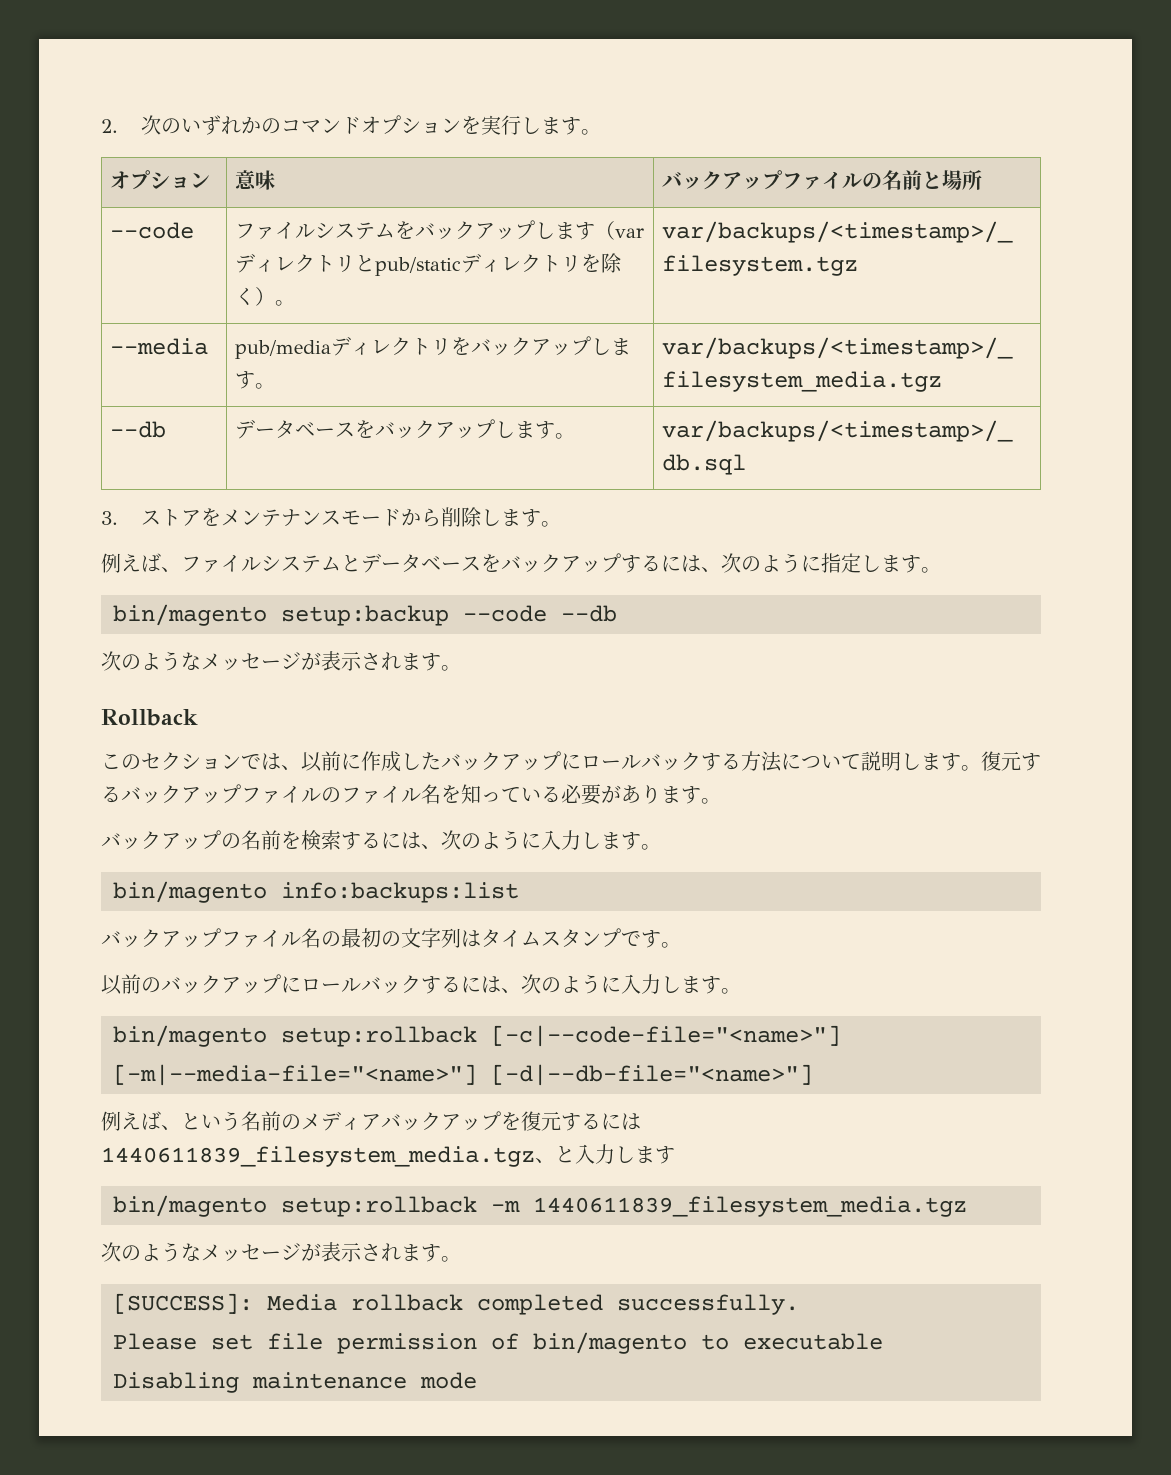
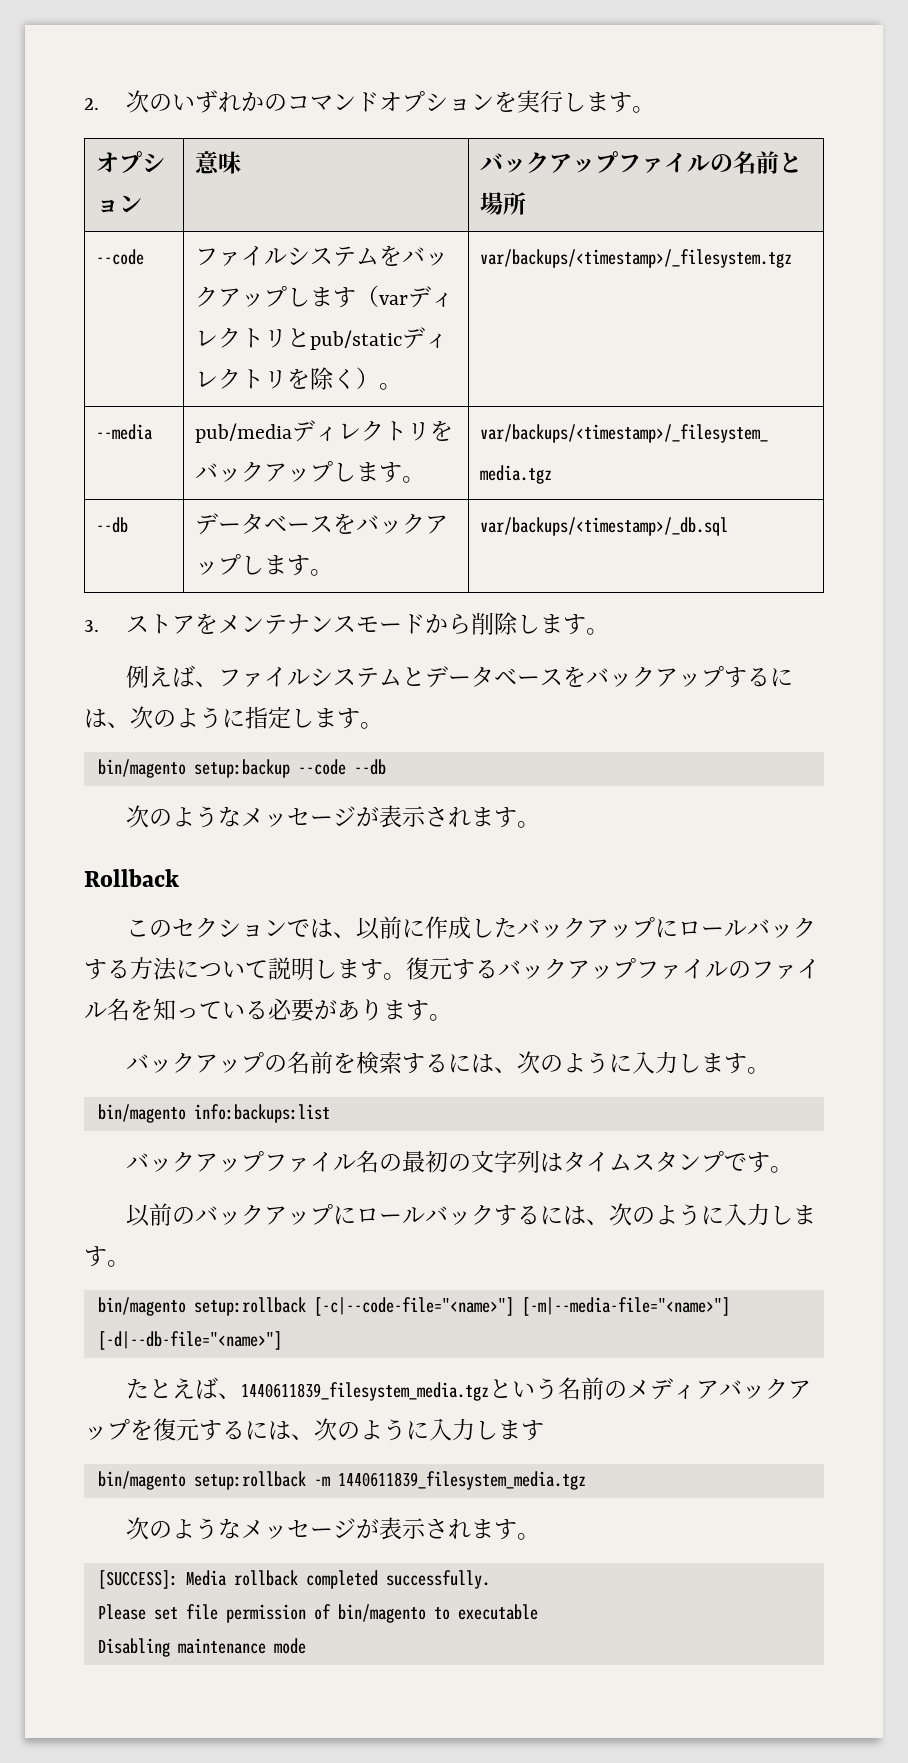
- 例えば、という名前のメディアバックアップを復元するには1440611839_filesystem_media.tgz、と入力します
+ たとえば、1440611839_filesystem_media.tgzという名前のメディアバックアップを復元するには、次のように入力します

